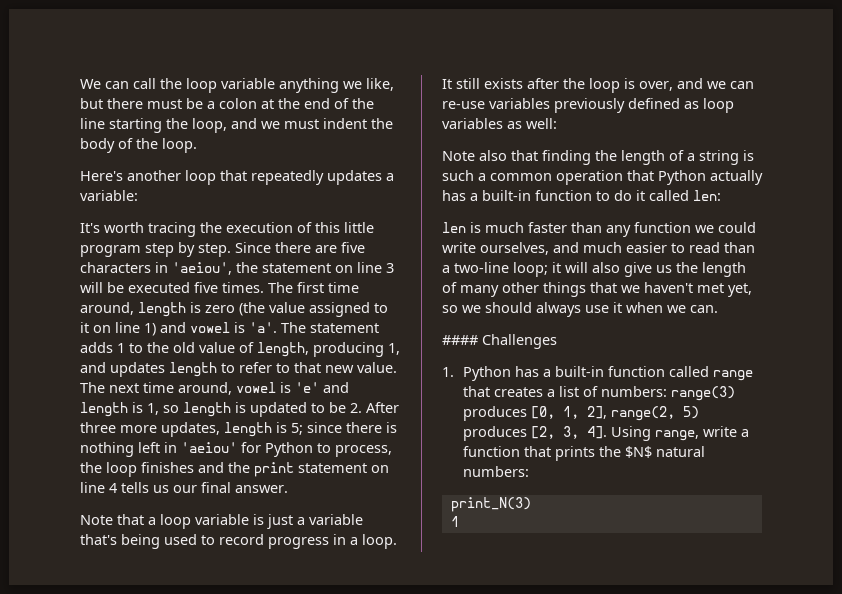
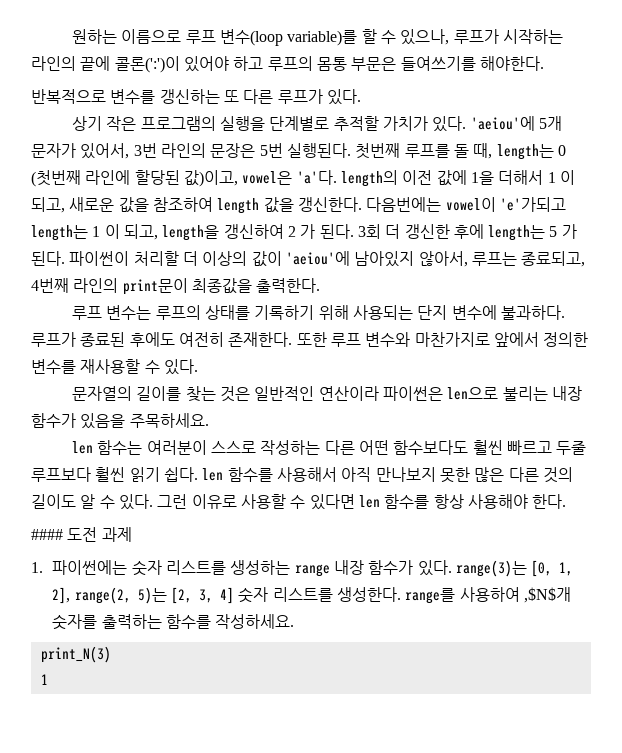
- We can call the loop variable anything we like, but there must be a colon at the end of the line starting the loop, and we must indent the body of the loop.
- Here's another loop that repeatedly updates a variable:
- It's worth tracing the execution of this little program step by step. Since there are five characters in 'aeiou', the statement on line 3 will be executed five times. The first time around, length is zero (the value assigned to it on line 1) and vowel is 'a'. The statement adds 1 to the old value of length, producing 1, and updates length to refer to that new value. The next time around, vowel is 'e' and length is 1, so length is updated to be 2. After three more updates, length is 5; since there is nothing left in 'aeiou' for Python to process, the loop finishes and the print statement on line 4 tells us our final answer.
- Note that a loop variable is just a variable that's being used to record progress in a loop. It still exists after the loop is over, and we can re-use variables previously defined as loop variables as well:
- Note also that finding the length of a string is such a common operation that Python actually has a built-in function to do it called len:
- len is much faster than any function we could write ourselves, and much easier to read than a two-line loop; it will also give us the length of many other things that we haven't met yet, so we should always use it when we can.
+ 원하는 이름으로 루프 변수(loop variable)를 할 수 있으나, 루프가 시작하는 라인의 끝에 콜론(':')이 있어야 하고 루프의 몸통 부문은 들여쓰기를 해야한다.
+ 반복적으로 변수를 갱신하는 또 다른 루프가 있다.
+ 상기 작은 프로그램의 실행을 단계별로 추적할 가치가 있다. 'aeiou'에 5개 문자가 있어서, 3번 라인의 문장은 5번 실행된다. 첫번째 루프를 돌 때, length는 0 (첫번째 라인에 할당된 값)이고, vowel은 'a'다. length의 이전 값에 1을 더해서 1 이 되고, 새로운 값을 참조하여 length 값을 갱신한다. 다음번에는 vowel이 'e'가되고 length는 1 이 되고, length을 갱신하여 2 가 된다. 3회 더 갱신한 후에 length는 5 가 된다. 파이썬이 처리할 더 이상의 값이 'aeiou'에 남아있지 않아서, 루프는 종료되고, 4번째 라인의 print문이 최종값을 출력한다.
+ 루프 변수는 루프의 상태를 기록하기 위해 사용되는 단지 변수에 불과하다. 루프가 종료된 후에도 여전히 존재한다. 또한 루프 변수와 마찬가지로 앞에서 정의한 변수를 재사용할 수 있다.
+ 문자열의 길이를 찾는 것은 일반적인 연산이라 파이썬은 len으로 불리는 내장 함수가 있음을 주목하세요.
+ len 함수는 여러분이 스스로 작성하는 다른 어떤 함수보다도 훨씬 빠르고 두줄 루프보다 훨씬 읽기 쉽다. len 함수를 사용해서 아직 만나보지 못한 많은 다른 것의 길이도 알 수 있다. 그런 이유로 사용할 수 있다면 len 함수를 항상 사용해야 한다.
- #### Challenges
+ #### 도전 과제
- 1. Python has a built-in function called range that creates a list of numbers: range(3) produces [0, 1, 2], range(2, 5) produces [2, 3, 4]. Using range, write a function that prints the $N$ natural numbers:
+ 1. 파이썬에는 숫자 리스트를 생성하는 range 내장 함수가 있다. range(3)는 [0, 1, 2], range(2, 5)는 [2, 3, 4] 숫자 리스트를 생성한다. range를 사용하여 ,$N$개 숫자를 출력하는 함수를 작성하세요.

